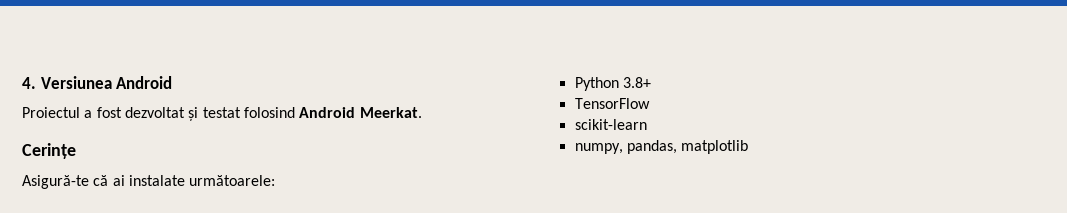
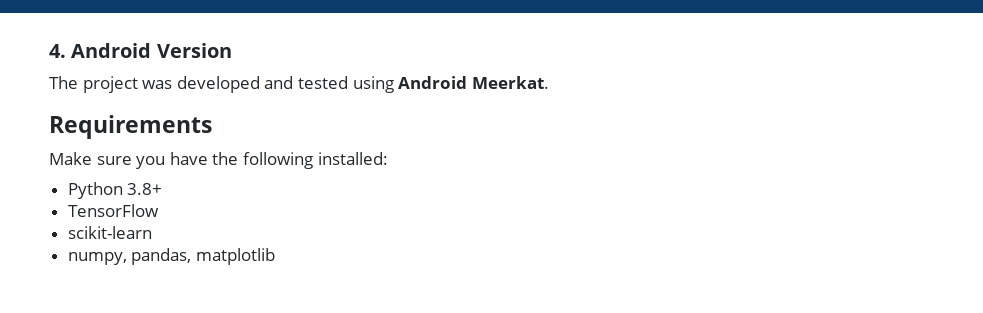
- 4. Versiunea Android
- Proiectul a fost dezvoltat și testat folosind Android Meerkat.
- Cerințe
- Asigură-te că ai instalate următoarele:
+ 4. Android Version
+ The project was developed and tested using Android Meerkat.
+ Requirements
+ Make sure you have the following installed:

